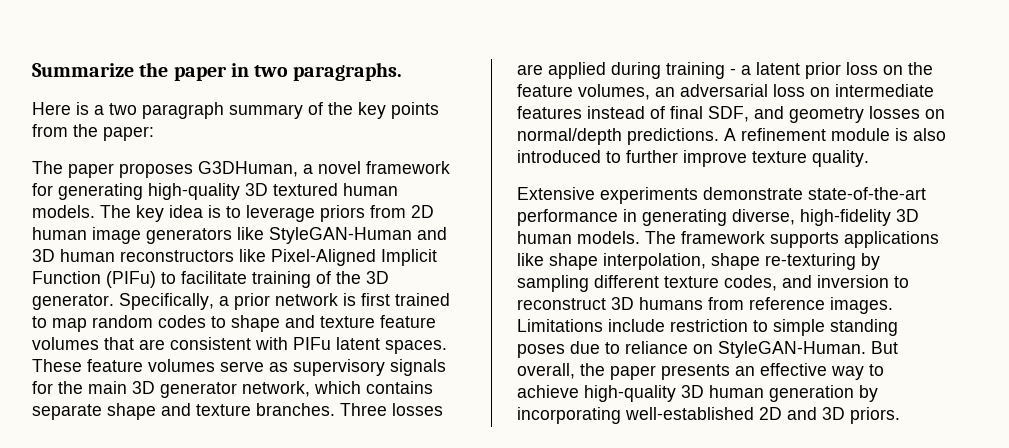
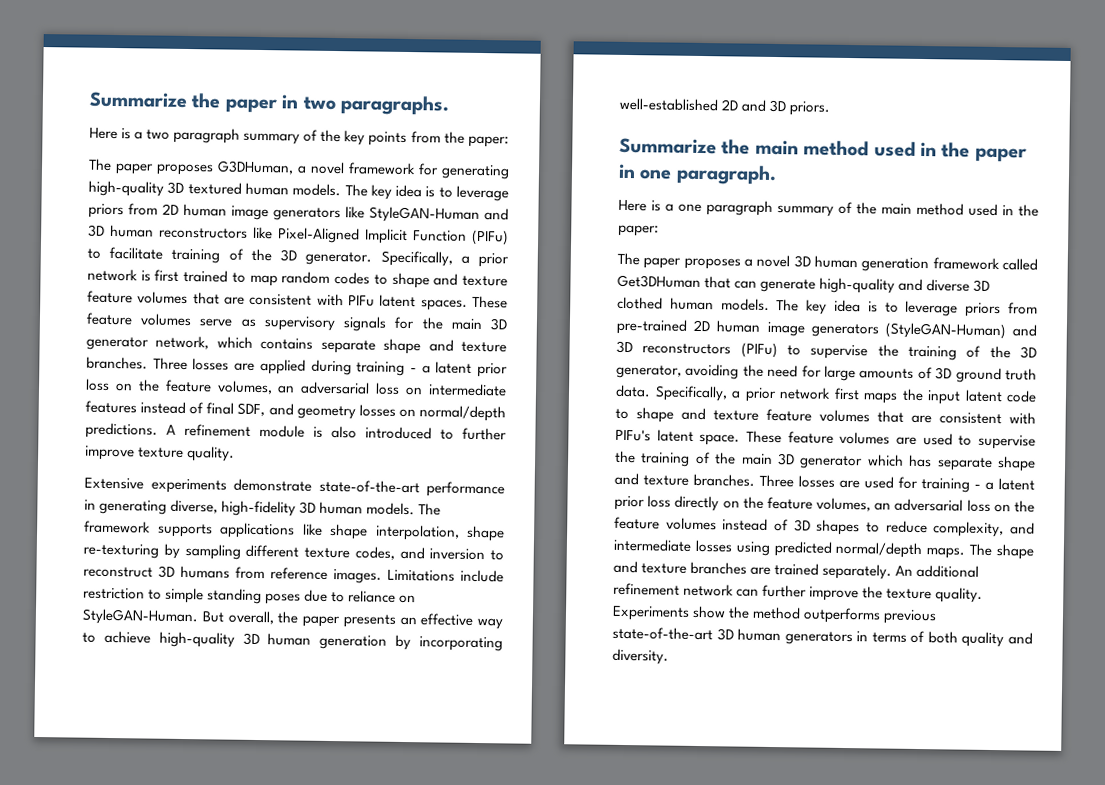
+ Summarize the main method used in the paper in one paragraph.
+ Here is a one paragraph summary of the main method used in the paper:
+ The paper proposes a novel 3D human generation framework called Get3DHuman that can generate high-quality and diverse 3D clothed human models. The key idea is to leverage priors from pre-trained 2D human image generators (StyleGAN-Human) and 3D reconstructors (PIFu) to supervise the training of the 3D generator, avoiding the need for large amounts of 3D ground truth data. Specifically, a prior network first maps the input latent code to shape and texture feature volumes that are consistent with PIFu's latent space. These feature volumes are used to supervise the training of the main 3D generator which has separate shape and texture branches. Three losses are used for training - a latent prior loss directly on the feature volumes, an adversarial loss on the feature volumes instead of 3D shapes to reduce complexity, and intermediate losses using predicted normal/depth maps. The shape and texture branches are trained separately. An additional refinement network can further improve the texture quality. Experiments show the method outperforms previous state-of-the-art 3D human generators in terms of both quality and diversity.

